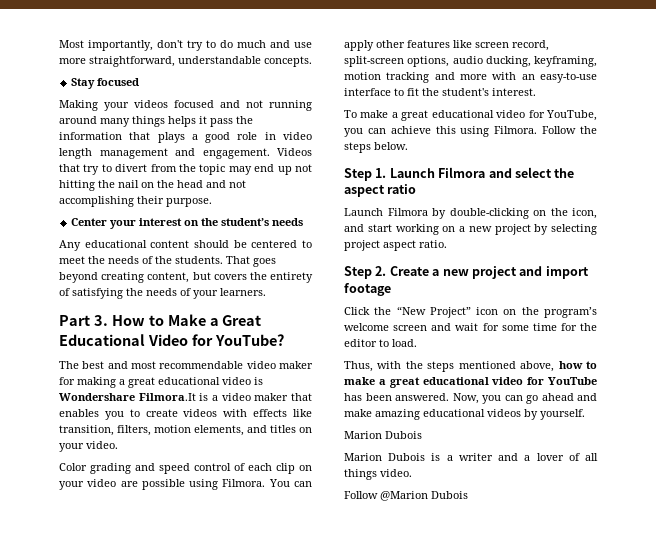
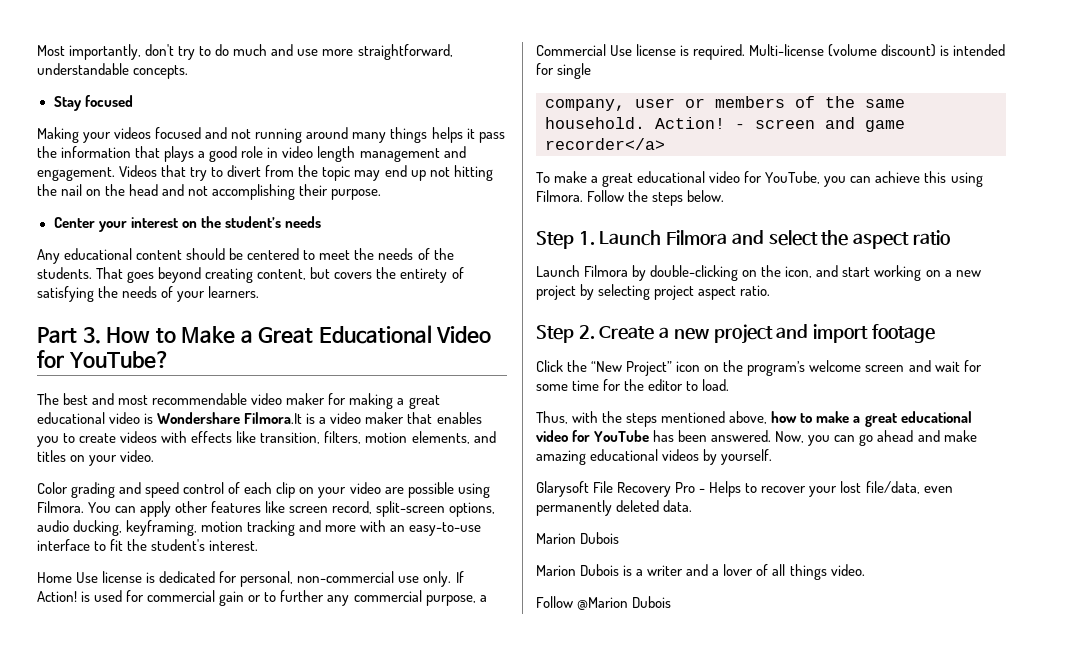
+ Home Use license is dedicated for personal, non-commercial use only. If Action! is used for commercial gain or to further any commercial purpose, a Commercial Use license is required. Multi-license (volume discount) is intended for single
+ company, user or members of the same household. Action! - screen and game recorder</a>
+ Glarysoft File Recovery Pro - Helps to recover your lost file/data, even permanently deleted data.

